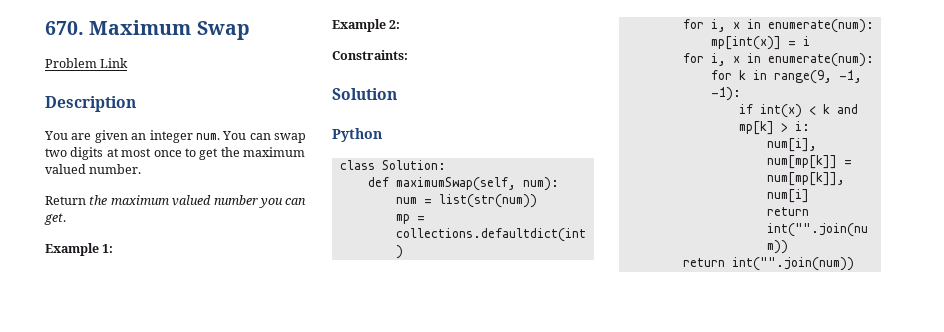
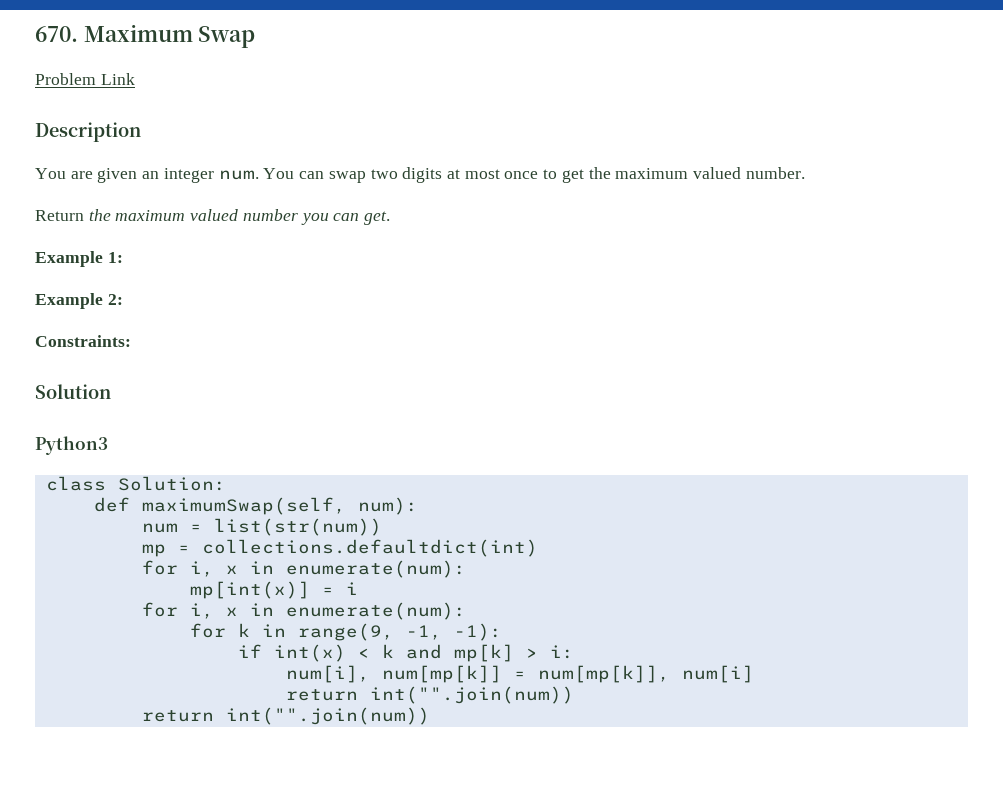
- Python
+ Python3

